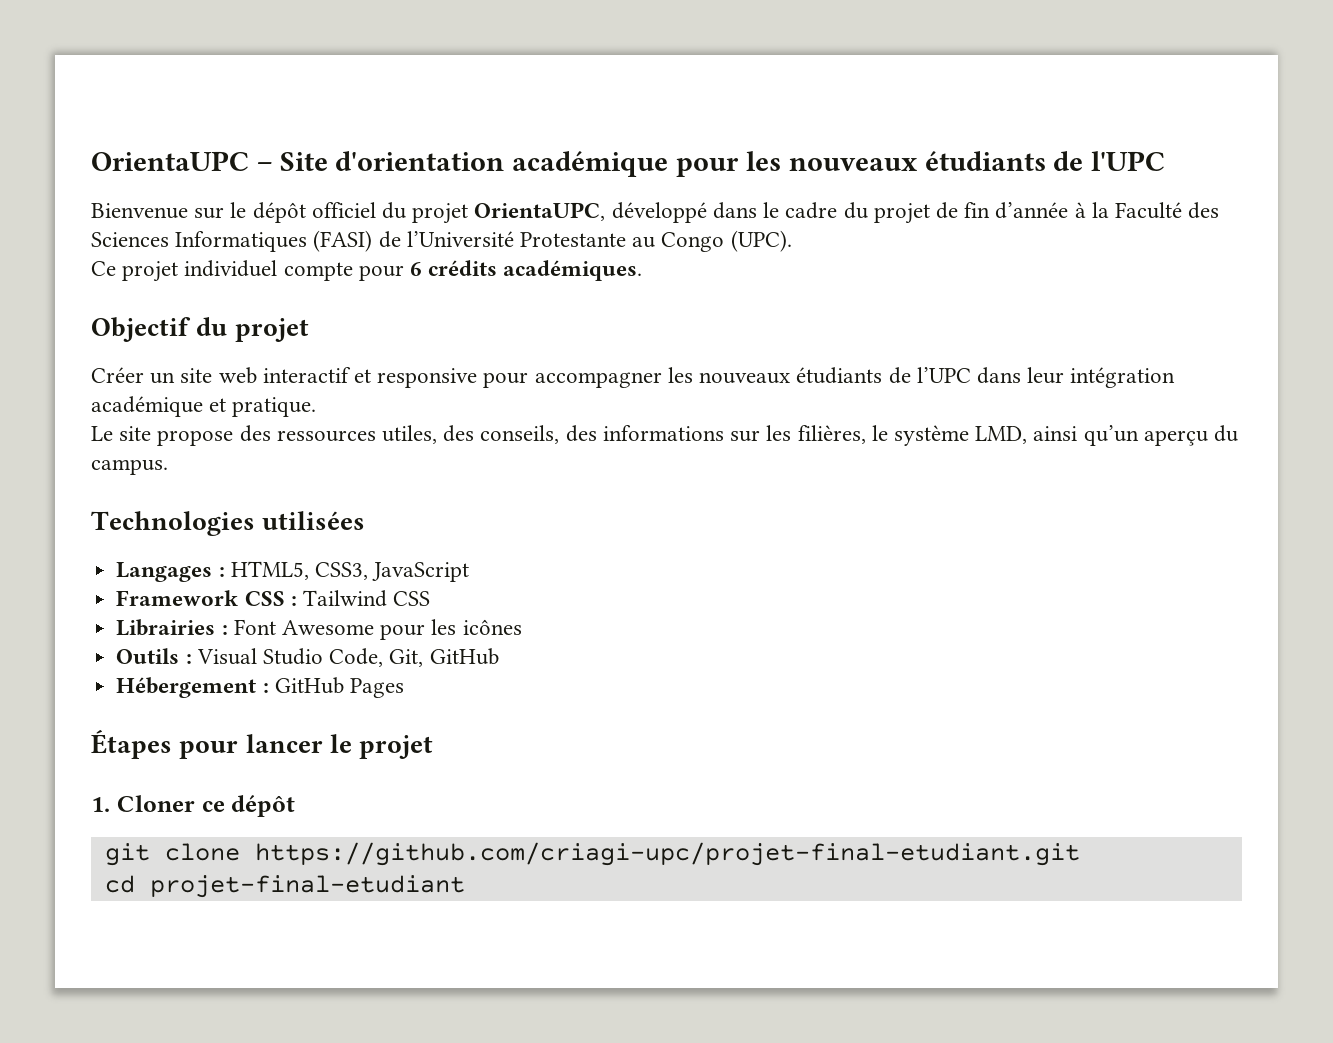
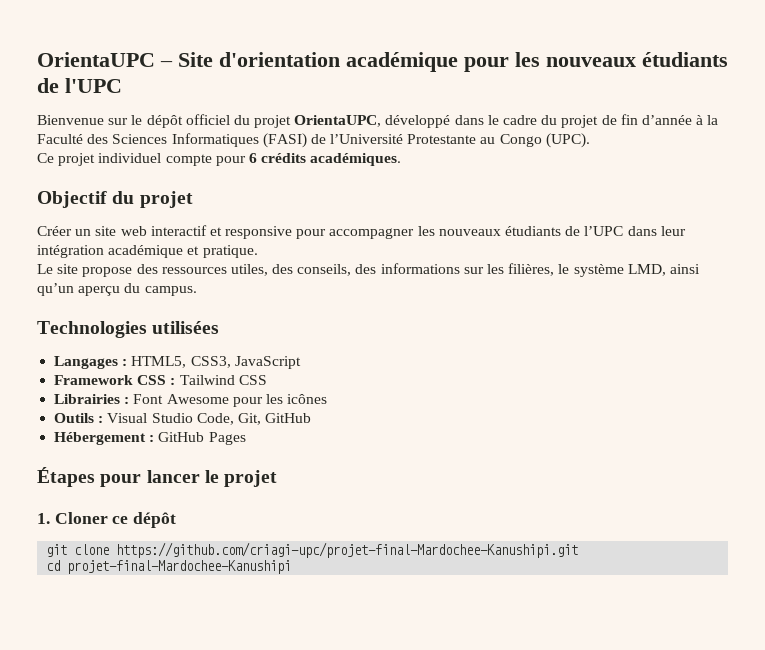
- git clone https://github.com/criagi-upc/projet-final-etudiant.git
+ git clone https://github.com/criagi-upc/projet-final-Mardochee-Kanushipi.git
- cd projet-final-etudiant
+ cd projet-final-Mardochee-Kanushipi

